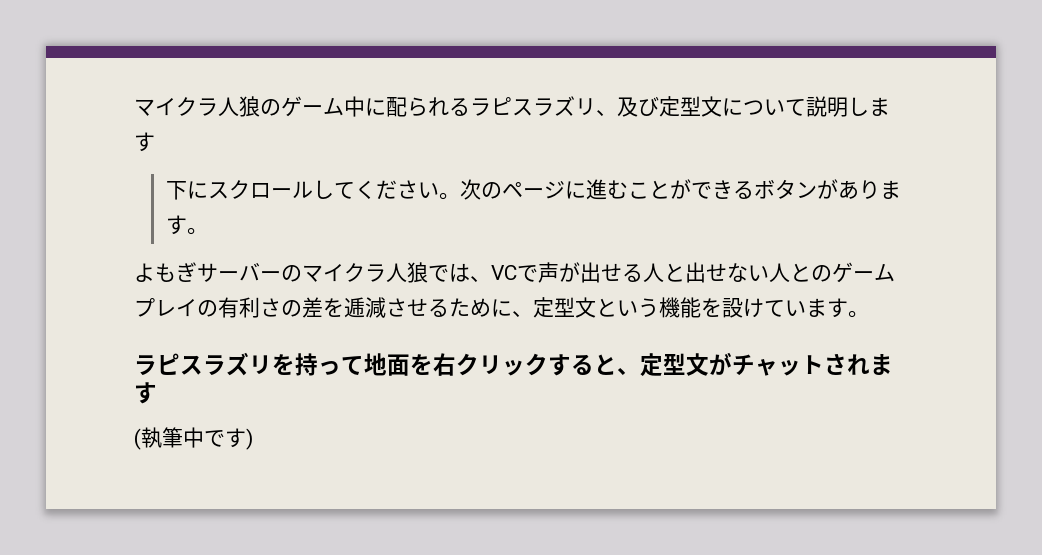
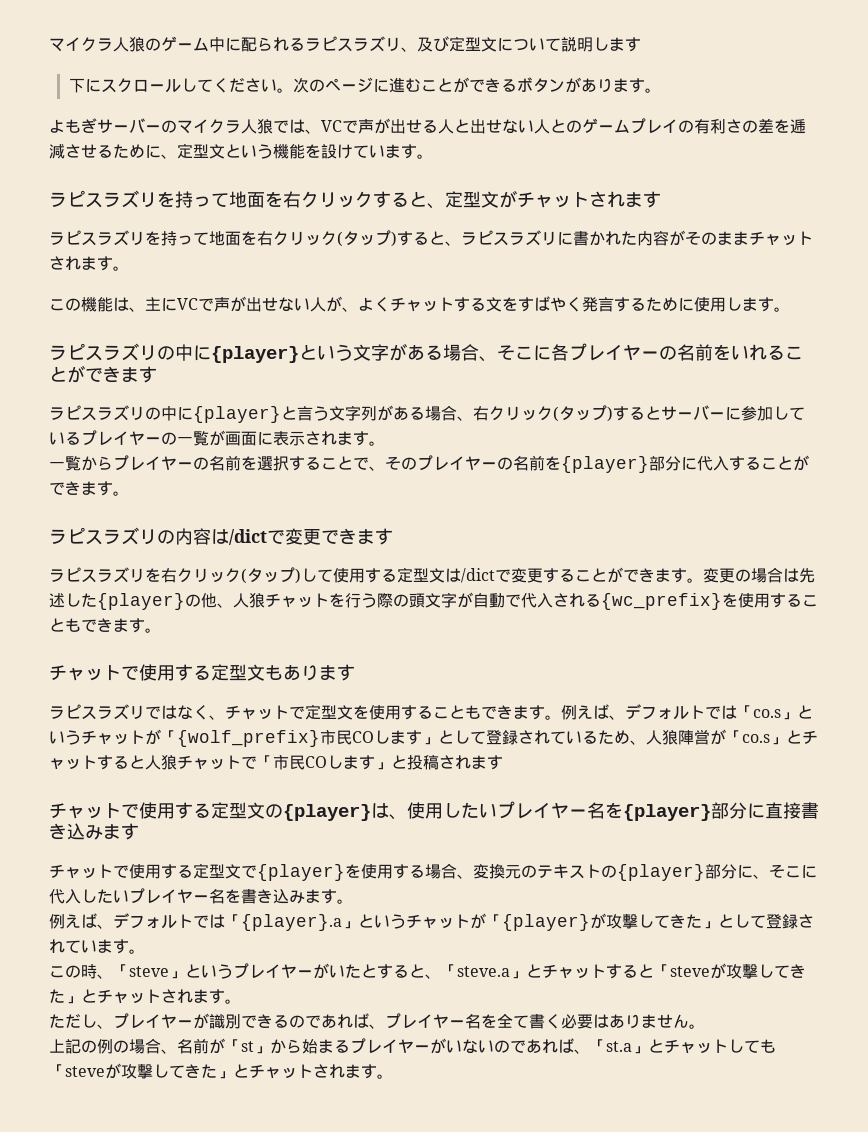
- (執筆中です)
+ ラピスラズリを持って地面を右クリック(タップ)すると、ラピスラズリに書かれた内容がそのままチャットされます。
+ この機能は、主にVCで声が出せない人が、よくチャットする文をすばやく発言するために使用します。
+ ラピスラズリの中に{player}という文字がある場合、そこに各プレイヤーの名前をいれることができます
+ ラピスラズリの中に{player}と言う文字列がある場合、右クリック(タップ)するとサーバーに参加しているプレイヤーの一覧が画面に表示されます。
+ 一覧からプレイヤーの名前を選択することで、そのプレイヤーの名前を{player}部分に代入することができます。
+ ラピスラズリの内容は/dictで変更できます
+ ラピスラズリを右クリック(タップ)して使用する定型文は/dictで変更することができます。変更の場合は先述した{player}の他、人狼チャットを行う際の頭文字が自動で代入される{wc_prefix}を使用することもできます。
+ チャットで使用する定型文もあります
+ ラピスラズリではなく、チャットで定型文を使用することもできます。例えば、デフォルトでは「co.s」というチャットが「{wolf_prefix}市民COします」として登録されているため、人狼陣営が「co.s」とチャットすると人狼チャットで「市民COします」と投稿されます
+ チャットで使用する定型文の{player}は、使用したいプレイヤー名を{player}部分に直接書き込みます
+ チャットで使用する定型文で{player}を使用する場合、変換元のテキストの{player}部分に、そこに代入したいプレイヤー名を書き込みます。
+ 例えば、デフォルトでは「{player}.a」というチャットが「{player}が攻撃してきた」として登録されています。
+ この時、「steve」というプレイヤーがいたとすると、「steve.a」とチャットすると「steveが攻撃してきた」とチャットされます。
+ ただし、プレイヤーが識別できるのであれば、プレイヤー名を全て書く必要はありません。
+ 上記の例の場合、名前が「st」から始まるプレイヤーがいないのであれば、「st.a」とチャットしても「steveが攻撃してきた」とチャットされます。

